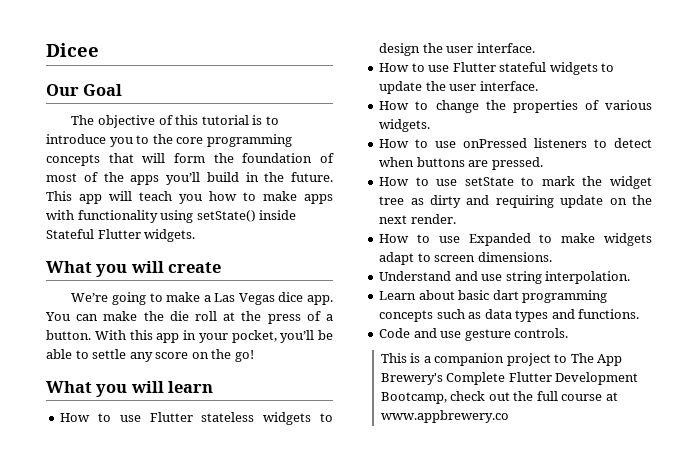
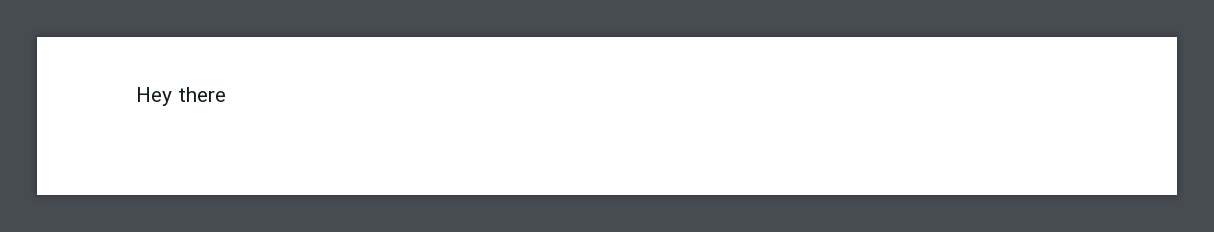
- Dicee
- Our Goal
- The objective of this tutorial is to introduce you to the core programming concepts that will form the foundation of most of the apps you’ll build in the future. This app will teach you how to make apps with functionality using setState() inside Stateful Flutter widgets.
- What you will create
- We’re going to make a Las Vegas dice app. You can make the die roll at the press of a button. With this app in your pocket, you’ll be able to settle any score on the go!
- What you will learn
- How to use Flutter stateless widgets to design the user interface.
- How to use Flutter stateful widgets to update the user interface.
- How to change the properties of various widgets.
- How to use onPressed listeners to detect when buttons are pressed.
- How to use setState to mark the widget tree as dirty and requiring update on the next render.
- How to use Expanded to make widgets adapt to screen dimensions.
- Understand and use string interpolation.
- Learn about basic dart programming concepts such as data types and functions.
- Code and use gesture controls.
- This is a companion project to The App Brewery's Complete Flutter Development Bootcamp, check out the full course at www.appbrewery.co
+ Hey there

